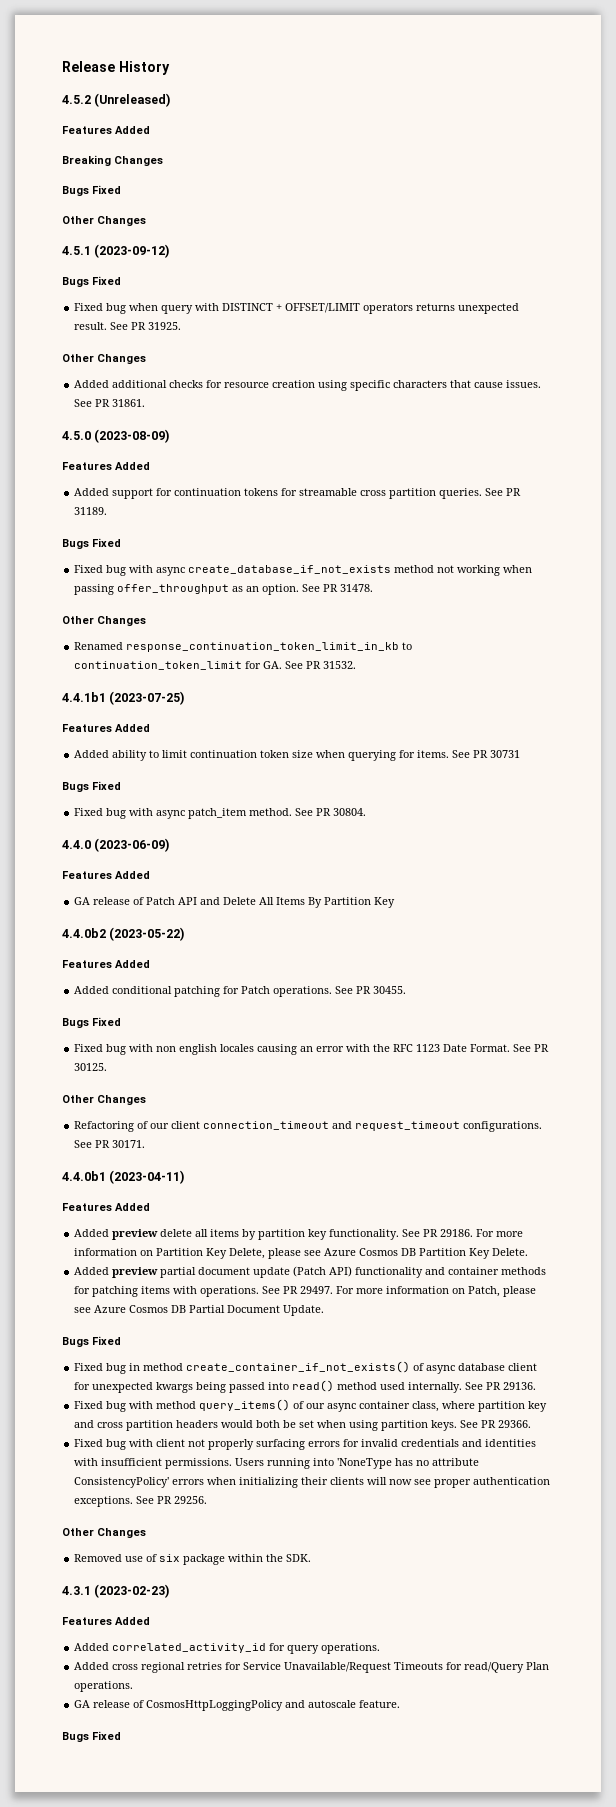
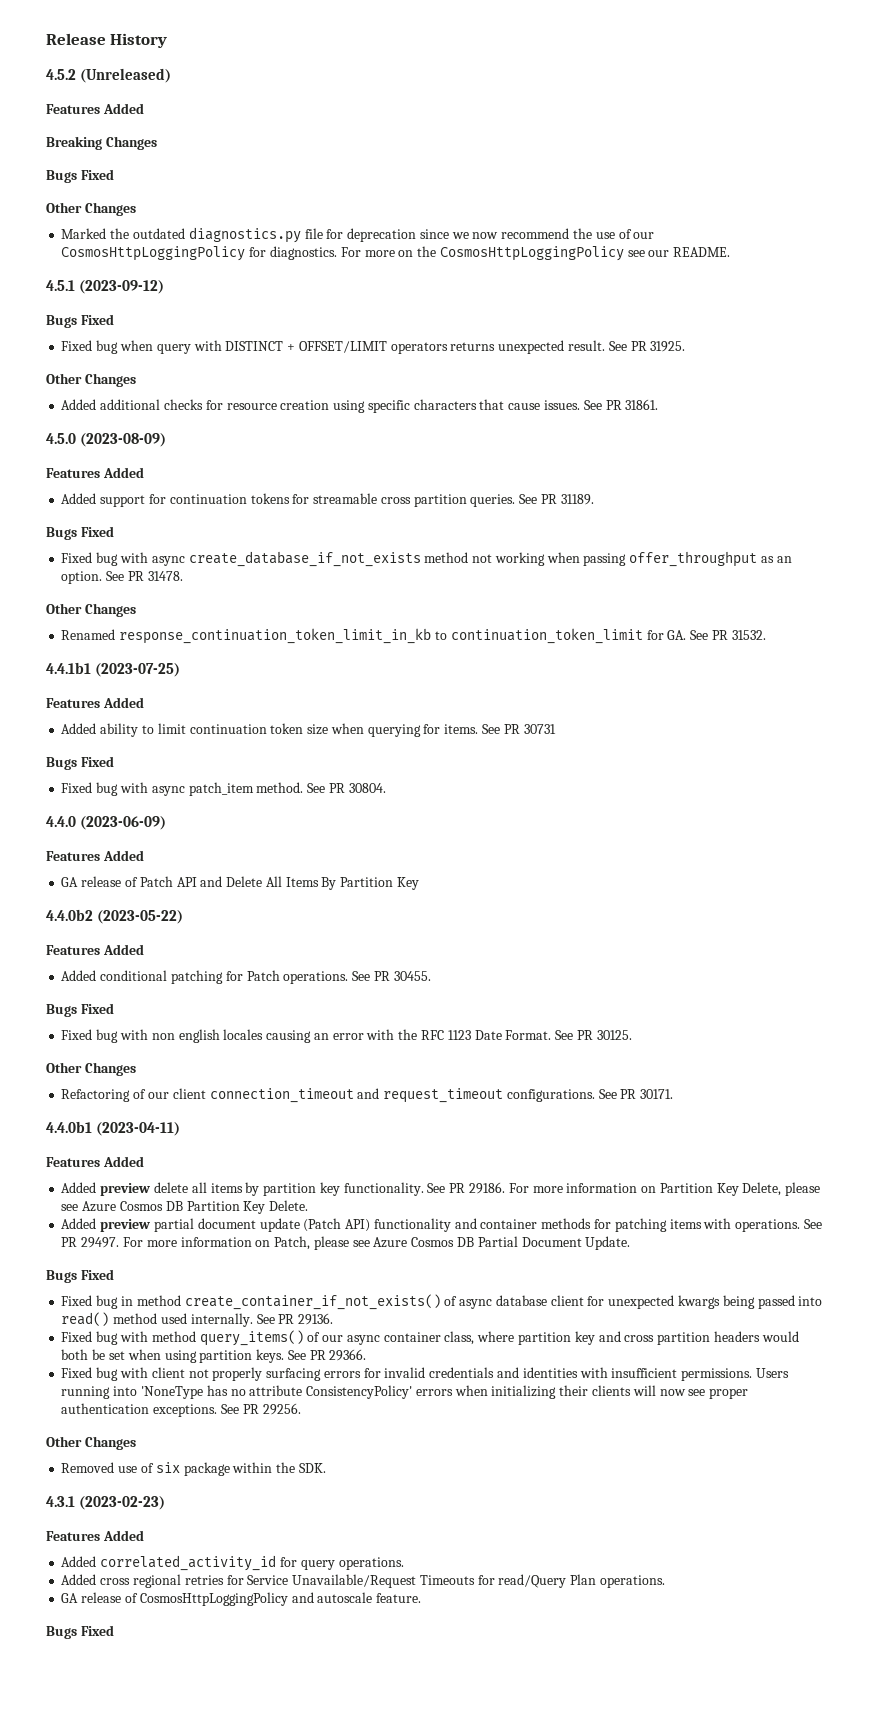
+ Marked the outdated diagnostics.py file for deprecation since we now recommend the use of our CosmosHttpLoggingPolicy for diagnostics. For more on the CosmosHttpLoggingPolicy see our README.

